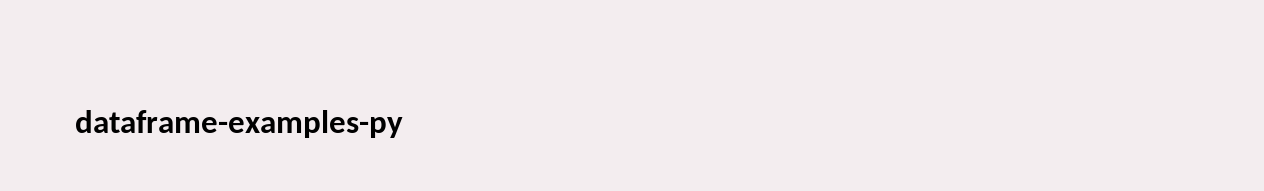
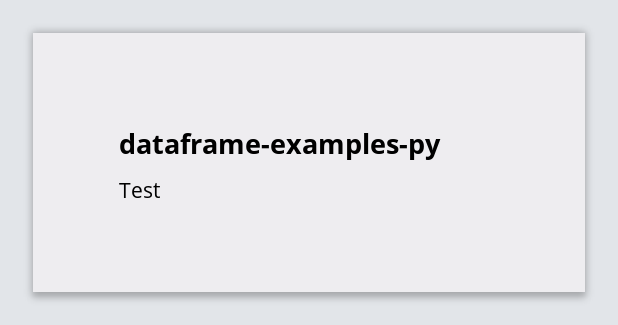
+ Test

